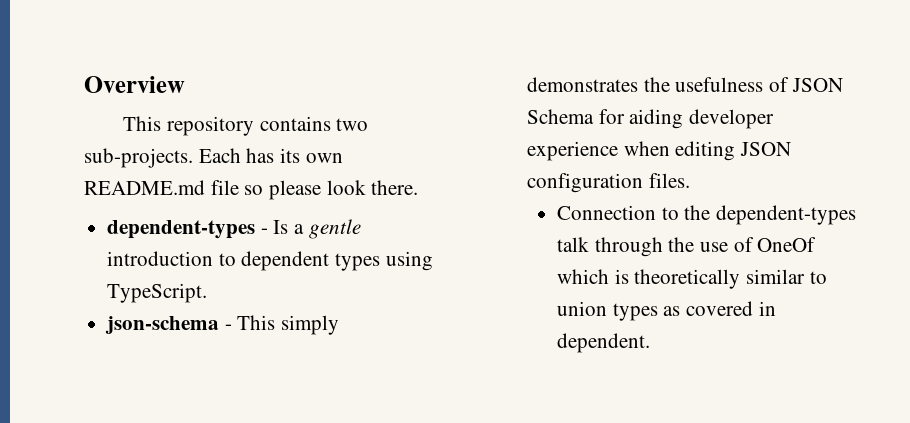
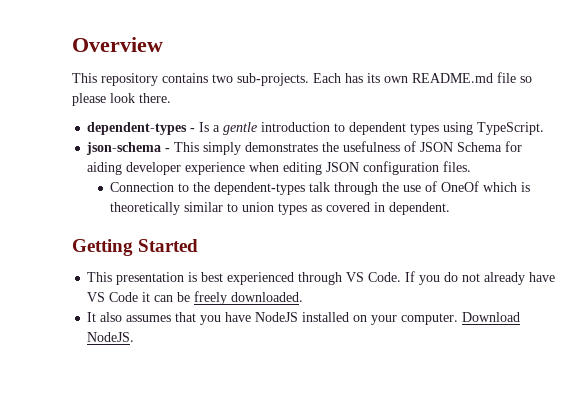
+ Getting Started
+ This presentation is best experienced through VS Code. If you do not already have VS Code it can be freely downloaded.
+ It also assumes that you have NodeJS installed on your computer. Download NodeJS.

